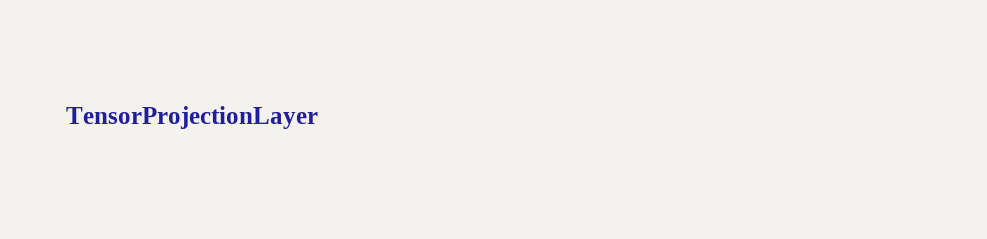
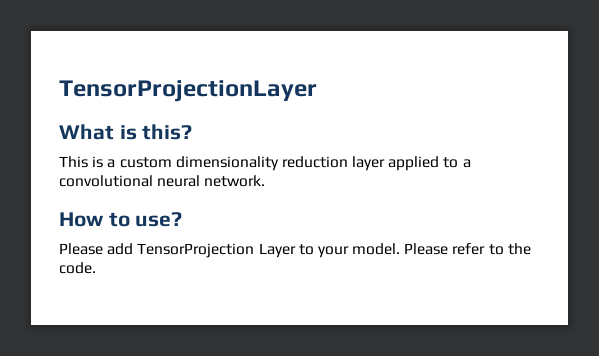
+ What is this?
+ This is a custom dimensionality reduction layer applied to a convolutional neural network.
+ How to use?
+ Please add TensorProjection Layer to your model. Please refer to the code.

